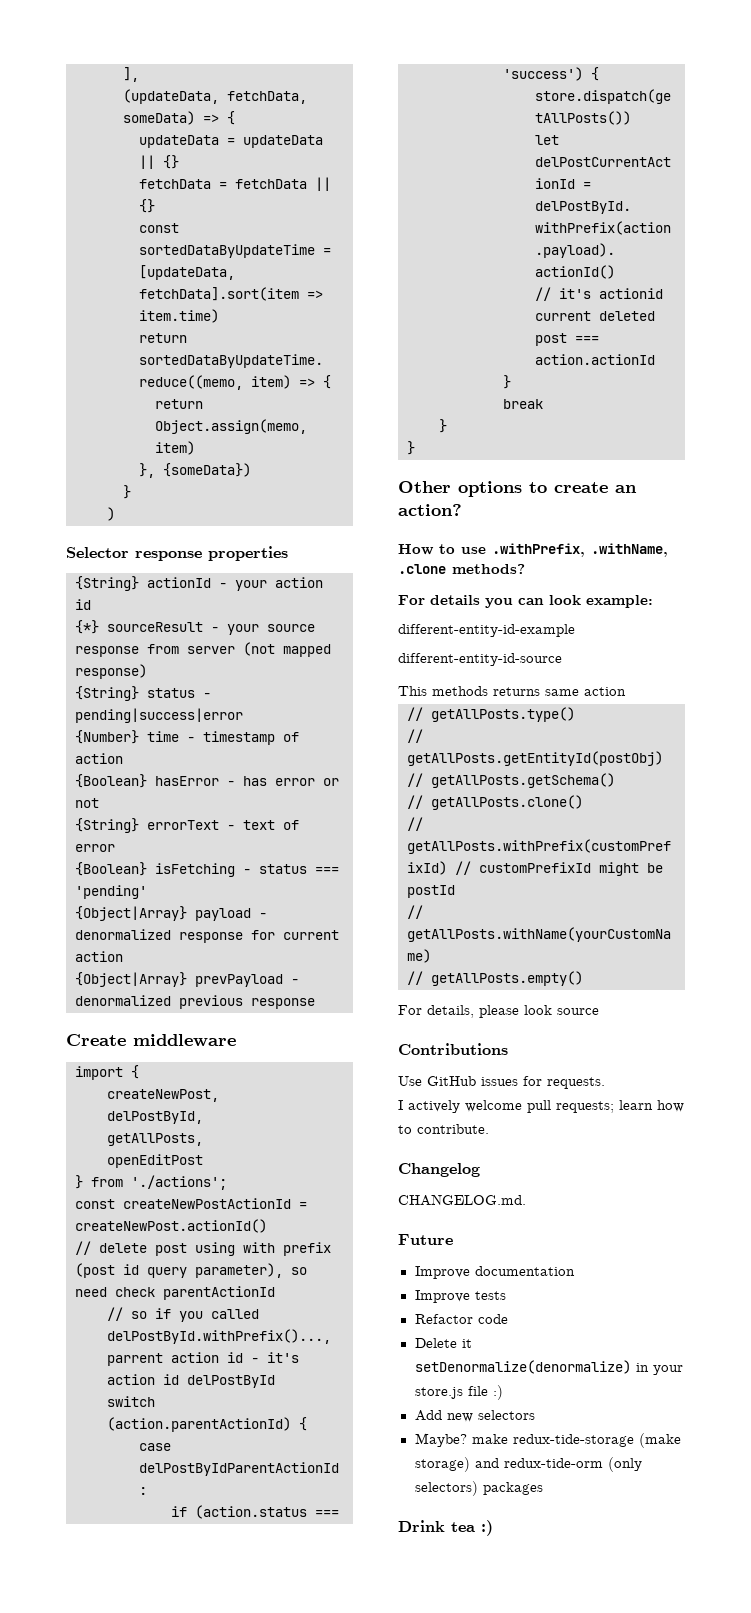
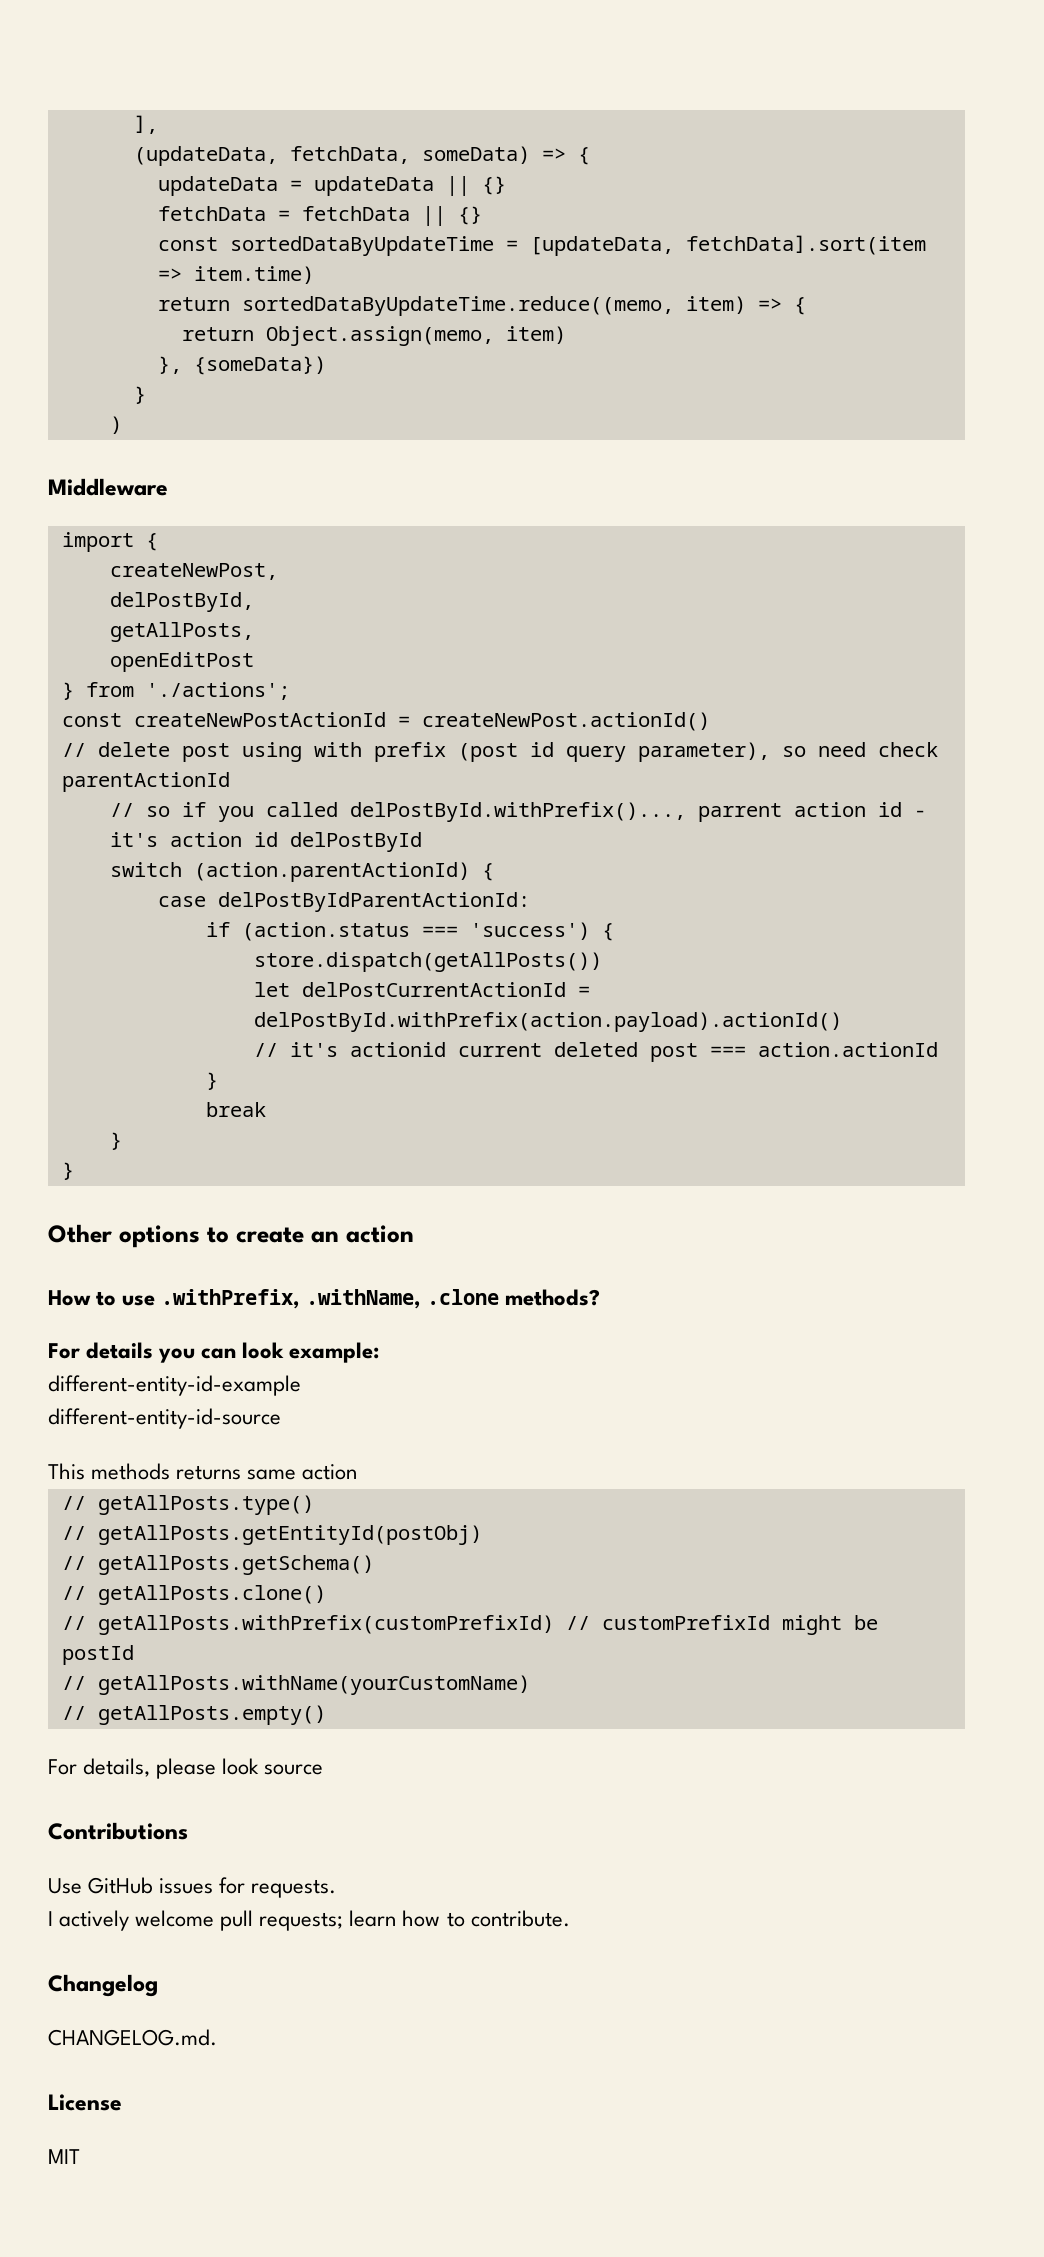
- Selector response properties
- {String} actionId - your action id
- {*} sourceResult - your source response from server (not mapped response)
- {String} status - pending|success|error
- {Number} time - timestamp of action
- {Boolean} hasError - has error or not
- {String} errorText - text of error
- {Boolean} isFetching - status === 'pending'
- {Object|Array} payload - denormalized response for current action
- {Object|Array} prevPayload - denormalized previous response
- Create middleware
+ Middleware
- Other options to create an action?
+ Other options to create an action
- Future
- Improve documentation
- Improve tests
- Refactor code
- Delete it setDenormalize(denormalize) in your store.js file :)
- Add new selectors
- Maybe? make redux-tide-storage (make storage) and redux-tide-orm (only selectors) packages
- Drink tea :)
+ License
+ MIT

